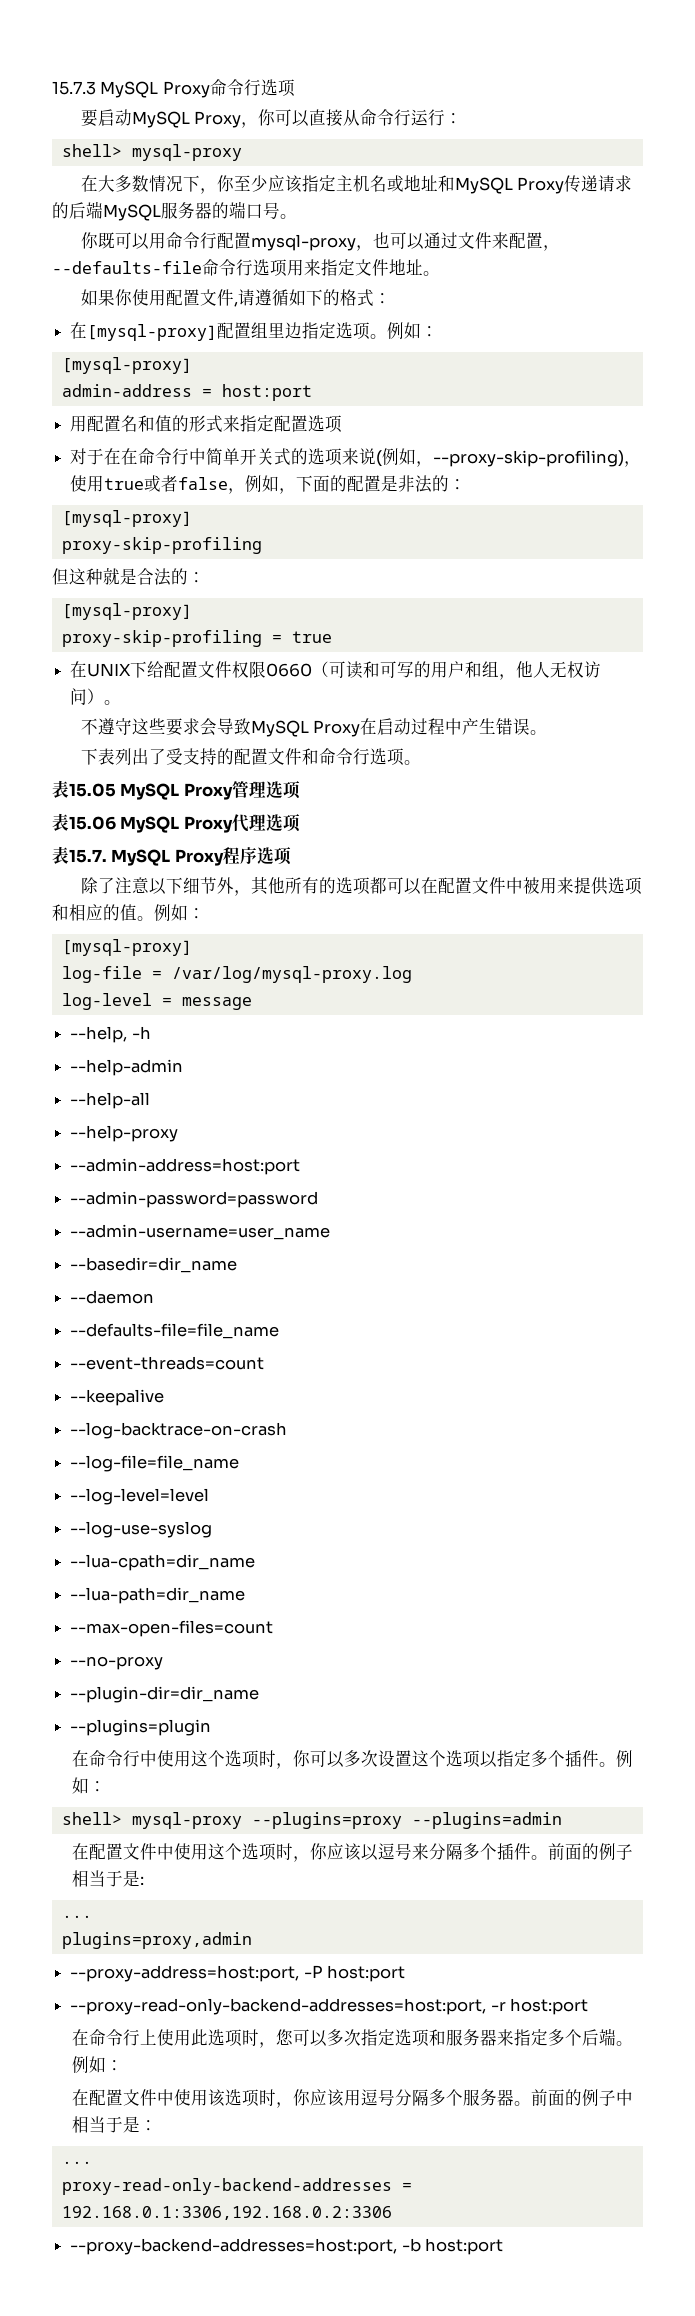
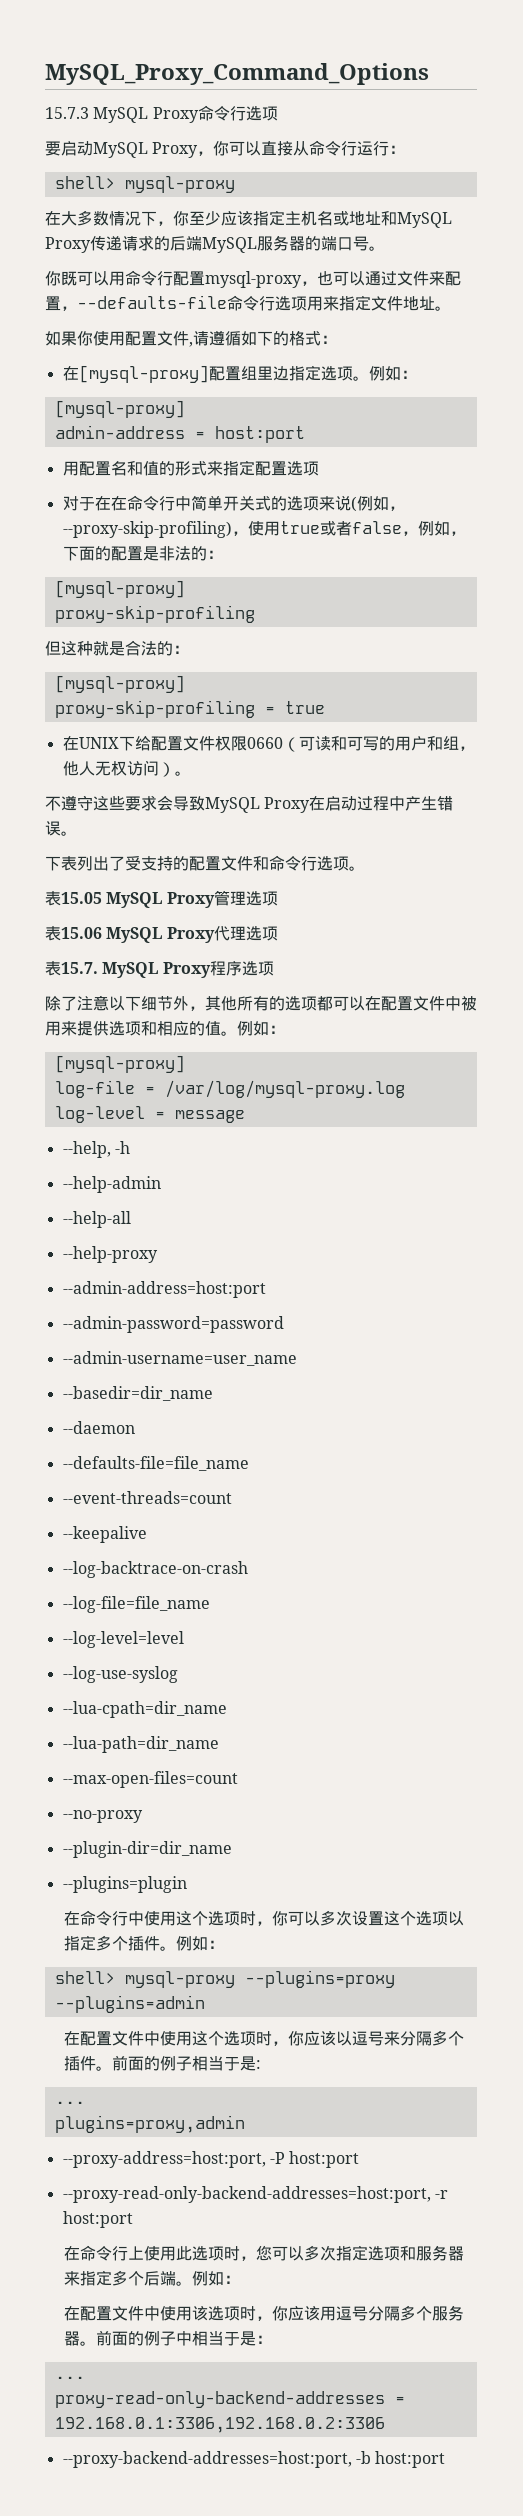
+ MySQL_Proxy_Command_Options

